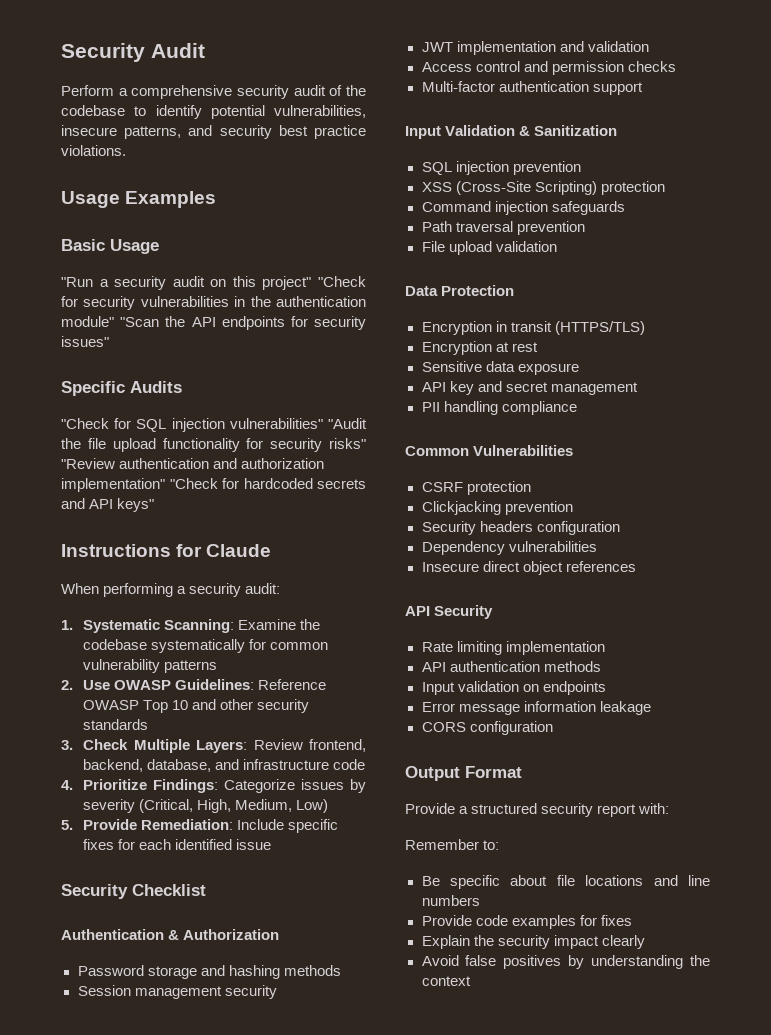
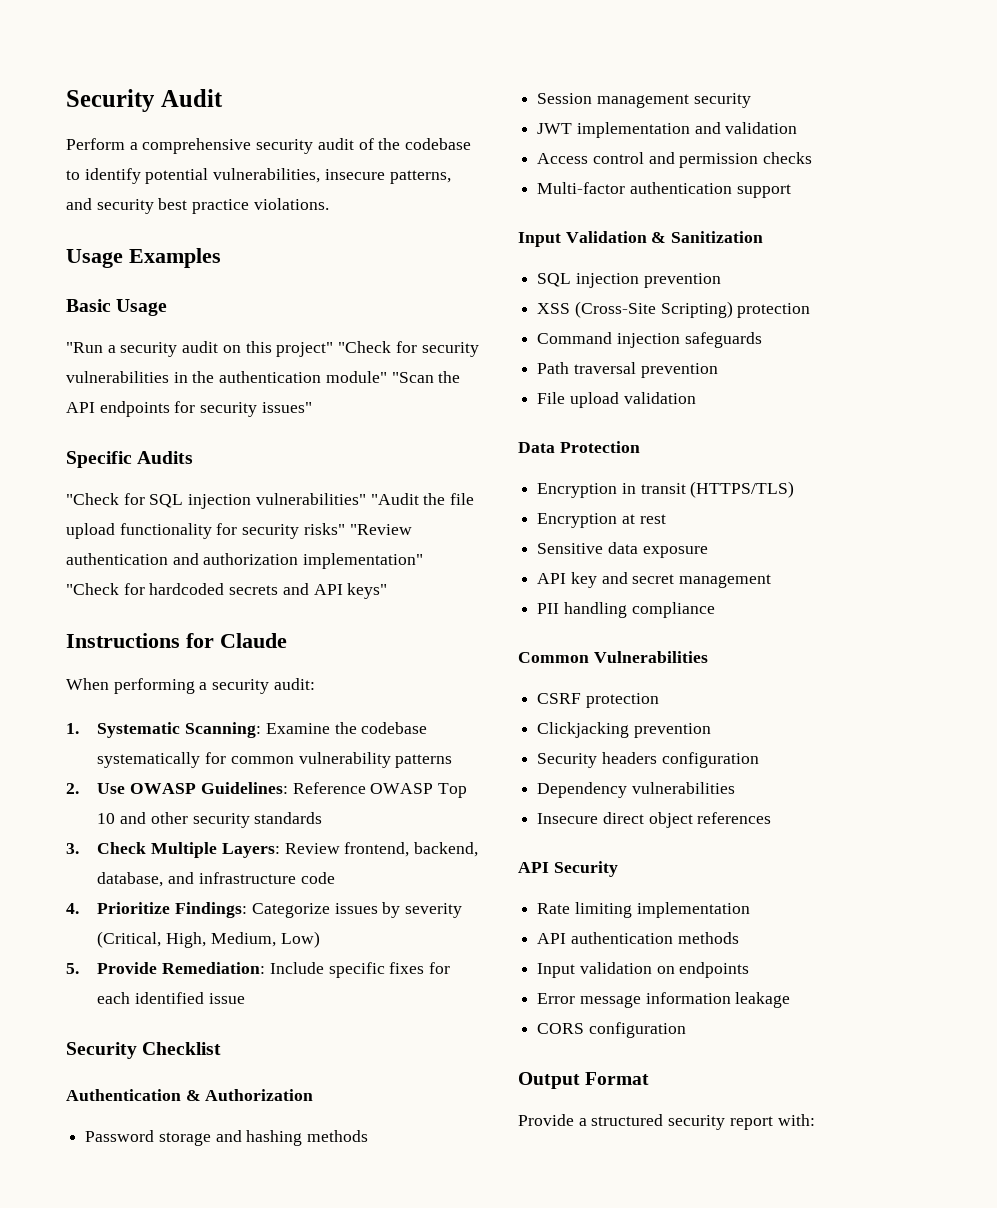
- Remember to:
- Be specific about file locations and line numbers
- Provide code examples for fixes
- Explain the security impact clearly
- Avoid false positives by understanding the context

